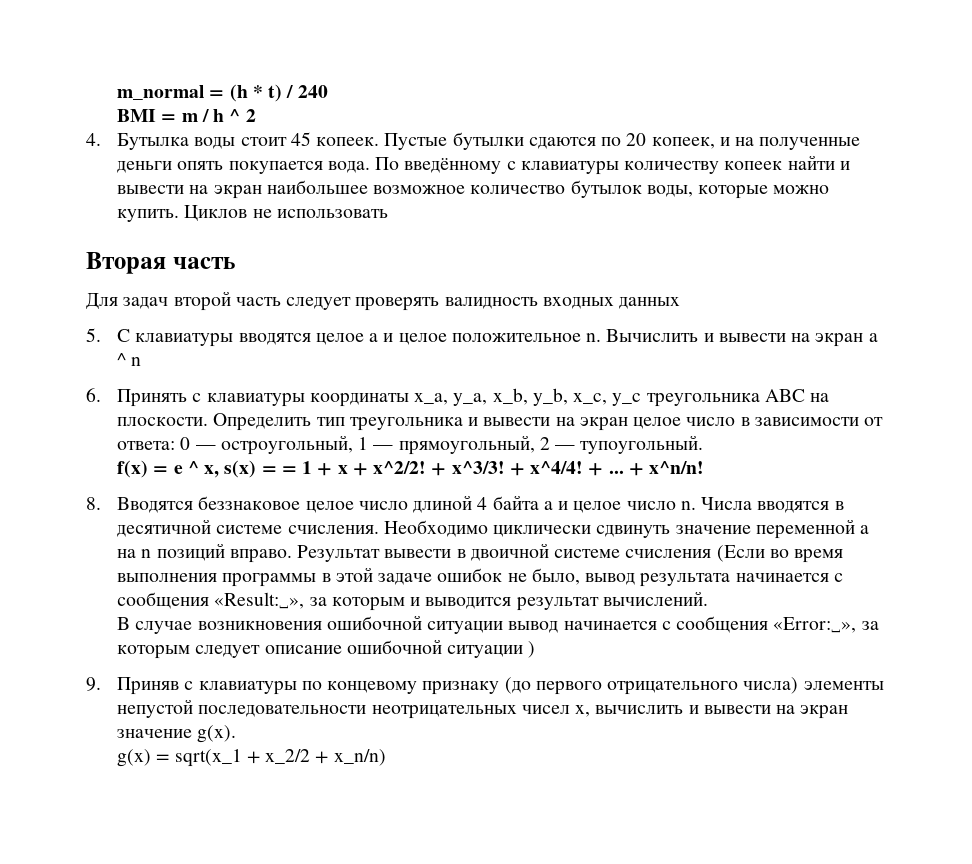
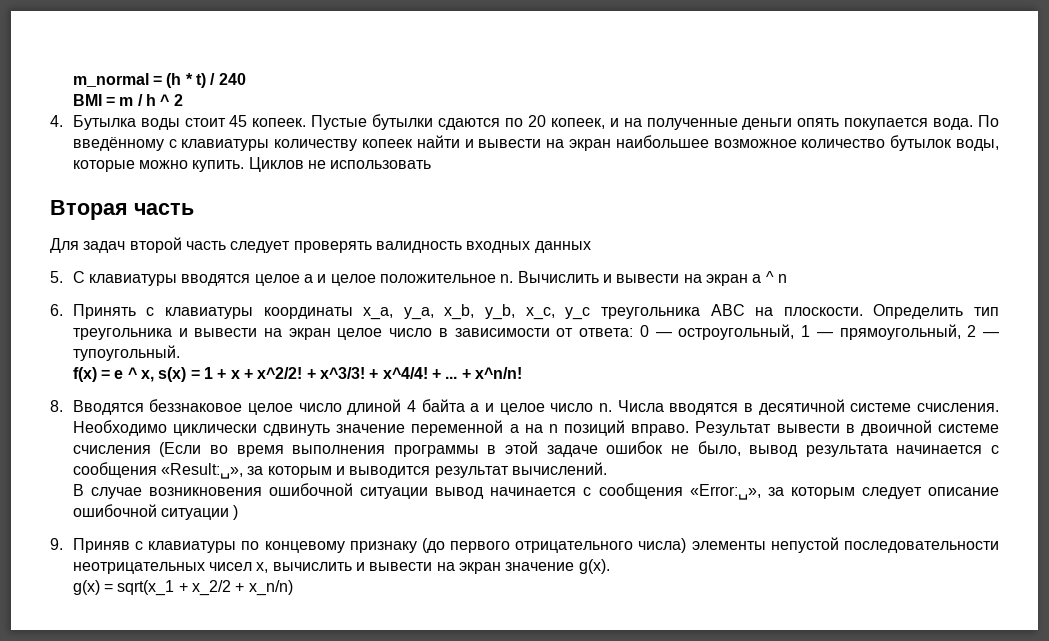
- f(x) = e ^ x, s(x) = = 1 + x + x^2/2!
+ f(x) = e ^ x, s(x) = 1 + x + x^2/2!

